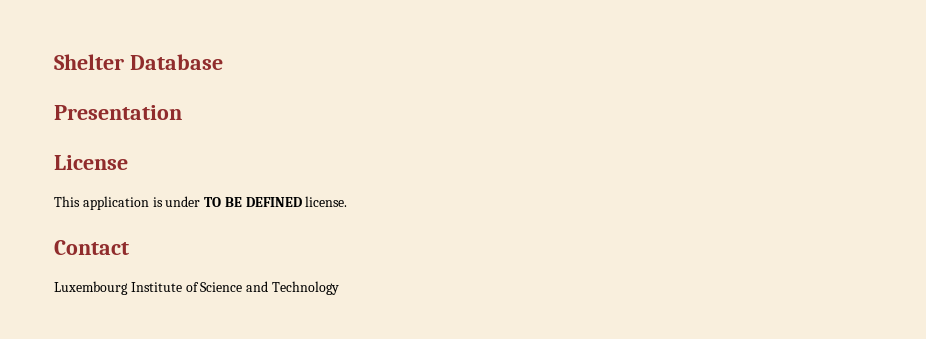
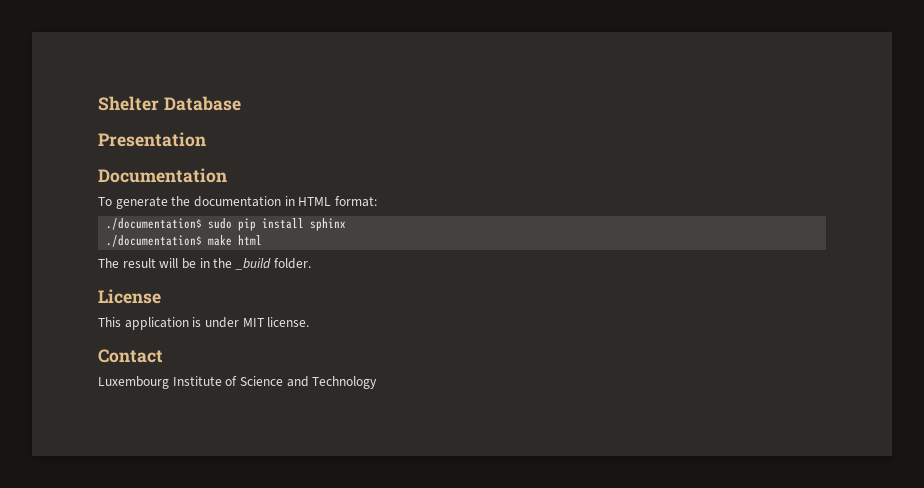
+ Documentation
+ To generate the documentation in HTML format:
+ ./documentation$ sudo pip install sphinx
+ ./documentation$ make html
+ The result will be in the _build folder.
- This application is under TO BE DEFINED license.
+ This application is under MIT license.

